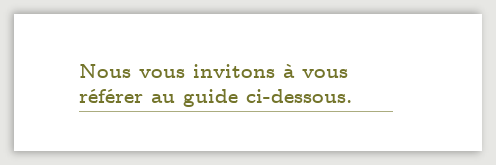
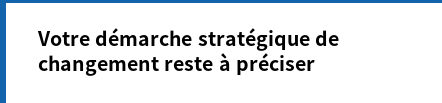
- Nous vous invitons à vous référer au guide ci-dessous.
+ Votre démarche stratégique de changement reste à préciser

